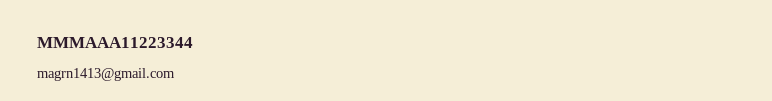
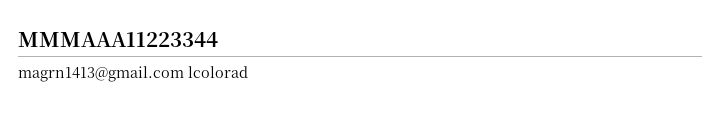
- magrn1413@gmail.com
+ magrn1413@gmail.com lcolorad

